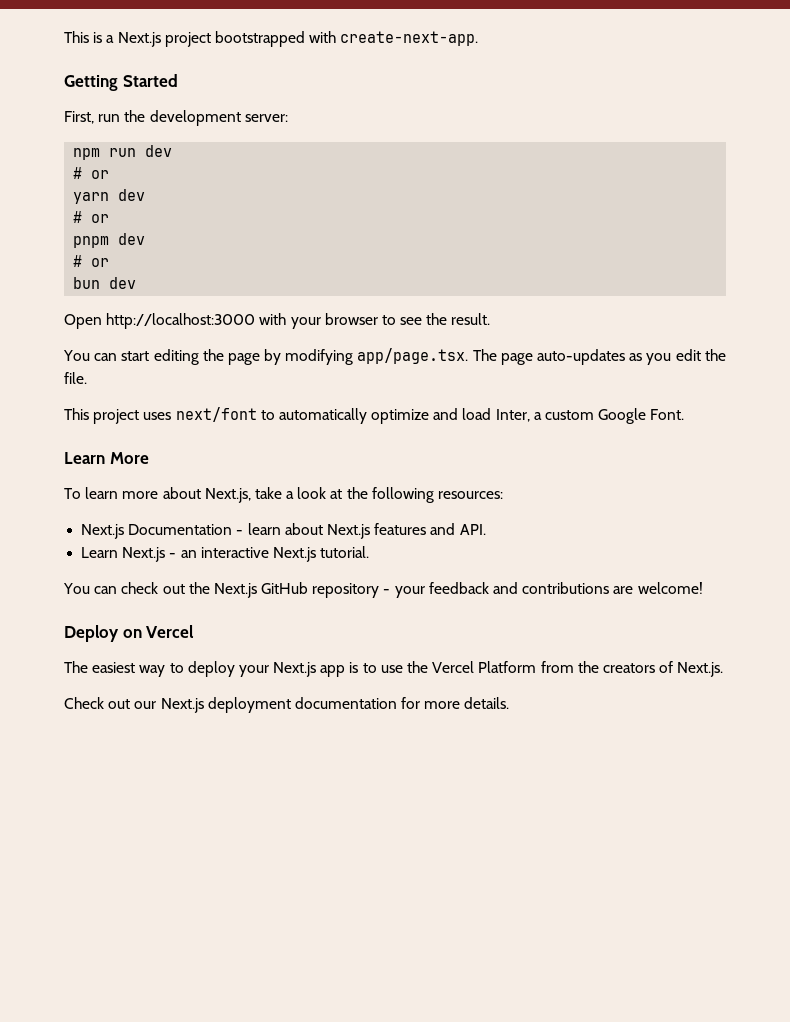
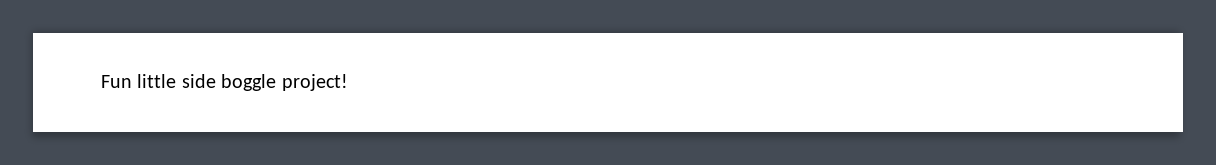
- This is a Next.js project bootstrapped with create-next-app.
- Getting Started
- First, run the development server:
- npm run dev
- # or
- yarn dev
- # or
- pnpm dev
- # or
- bun dev
- Open http://localhost:3000 with your browser to see the result.
- You can start editing the page by modifying app/page.tsx. The page auto-updates as you edit the file.
- This project uses next/font to automatically optimize and load Inter, a custom Google Font.
- Learn More
- To learn more about Next.js, take a look at the following resources:
- Next.js Documentation - learn about Next.js features and API.
- Learn Next.js - an interactive Next.js tutorial.
- You can check out the Next.js GitHub repository - your feedback and contributions are welcome!
- Deploy on Vercel
- The easiest way to deploy your Next.js app is to use the Vercel Platform from the creators of Next.js.
- Check out our Next.js deployment documentation for more details.
+ Fun little side boggle project!

